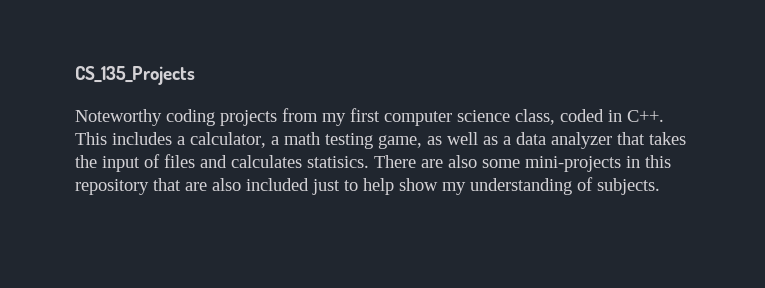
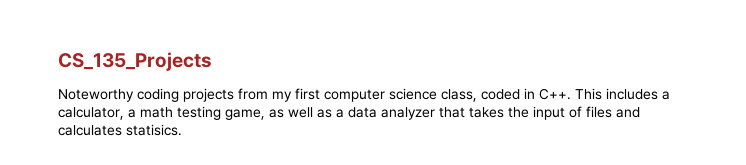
- There are also some mini-projects in this repository that are also included just to help show my understanding of subjects.

